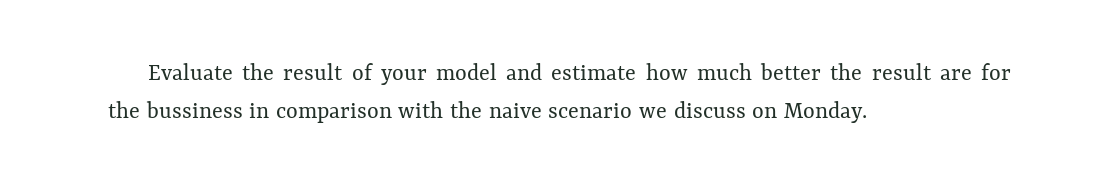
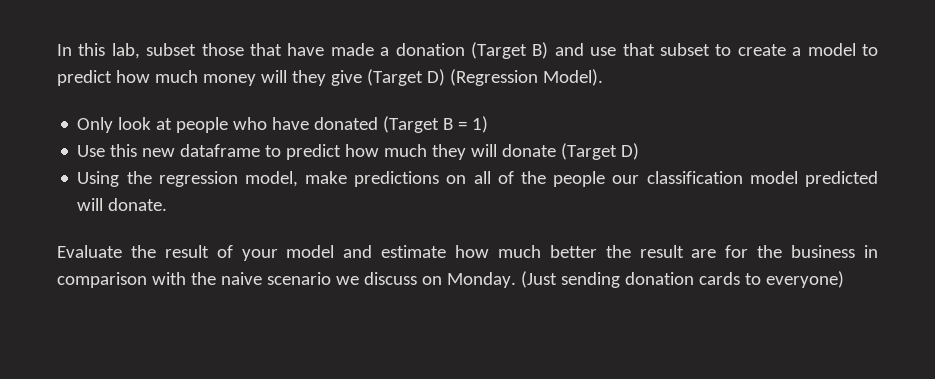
+ In this lab, subset those that have made a donation (Target B) and use that subset to create a model to predict how much money will they give (Target D) (Regression Model).
+ Only look at people who have donated (Target B = 1)
+ Use this new dataframe to predict how much they will donate (Target D)
+ Using the regression model, make predictions on all of the people our classification model predicted will donate.
- Evaluate the result of your model and estimate how much better the result are for the bussiness in comparison with the naive scenario we discuss on Monday.
+ Evaluate the result of your model and estimate how much better the result are for the business in comparison with the naive scenario we discuss on Monday.
+ (Just sending donation cards to everyone)

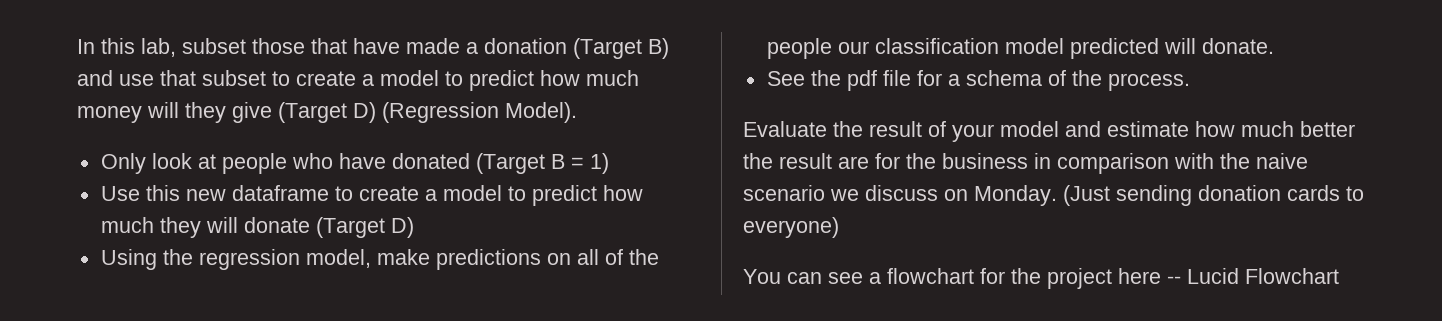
- Use this new dataframe to predict how much they will donate (Target D)
+ Use this new dataframe to create a model to predict how much they will donate (Target D)
+ See the pdf file for a schema of the process.
+ You can see a flowchart for the project here -- Lucid Flowchart

